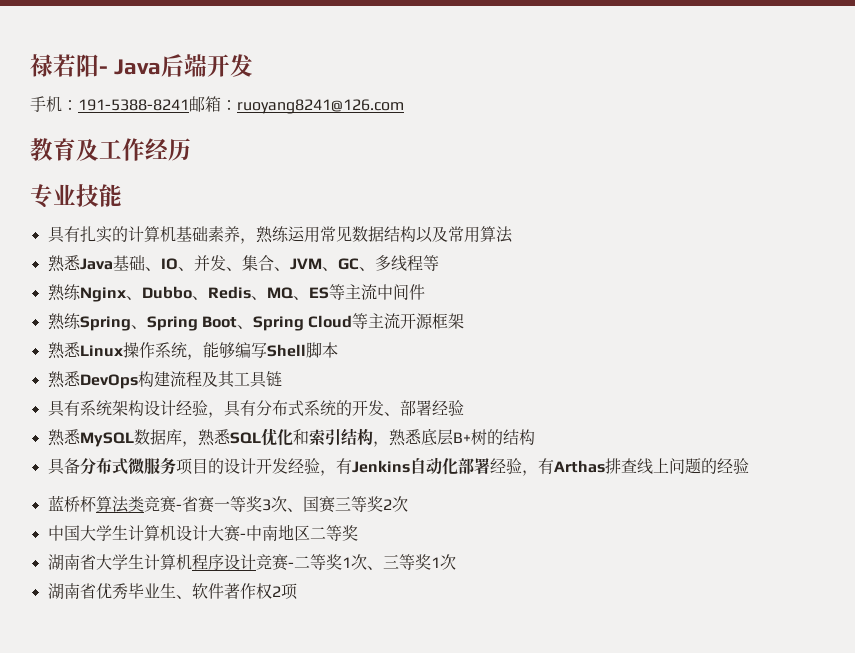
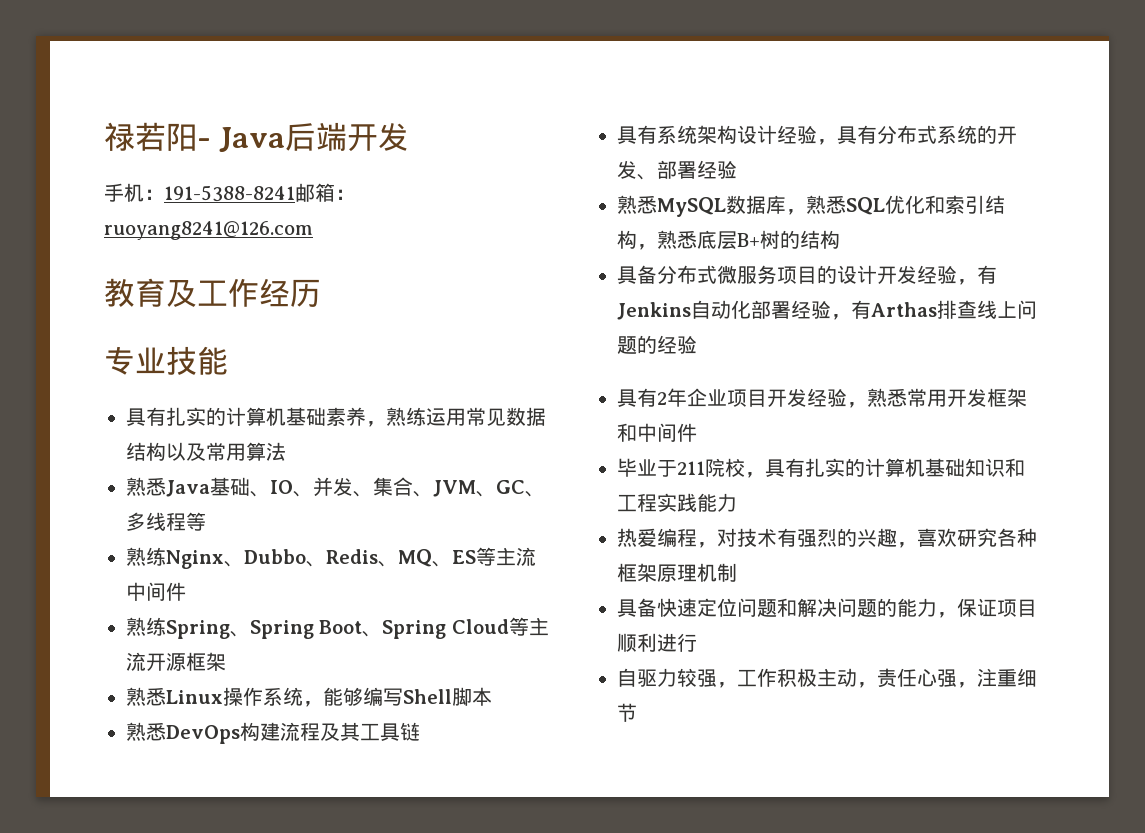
- 蓝桥杯算法类竞赛-省赛一等奖3次、国赛三等奖2次
- 中国大学生计算机设计大赛-中南地区二等奖
- 湖南省大学生计算机程序设计竞赛-二等奖1次、三等奖1次
- 湖南省优秀毕业生、软件著作权2项
+ 具有2年企业项目开发经验，熟悉常用开发框架和中间件
+ 毕业于211院校，具有扎实的计算机基础知识和工程实践能力
+ 热爱编程，对技术有强烈的兴趣，喜欢研究各种框架原理机制
+ 具备快速定位问题和解决问题的能力，保证项目顺利进行
+ 自驱力较强，工作积极主动，责任心强，注重细节

